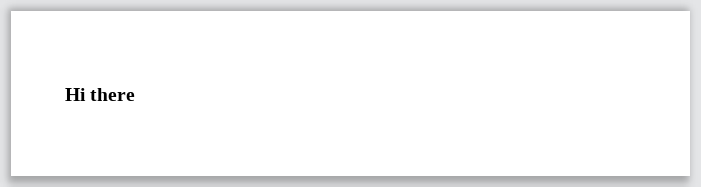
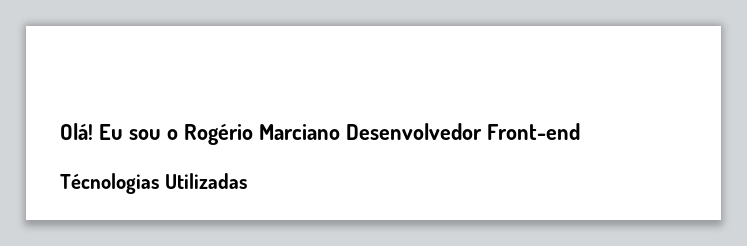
- Hi there
+ Olá! Eu sou o Rogério Marciano Desenvolvedor Front-end
+ Técnologias Utilizadas

